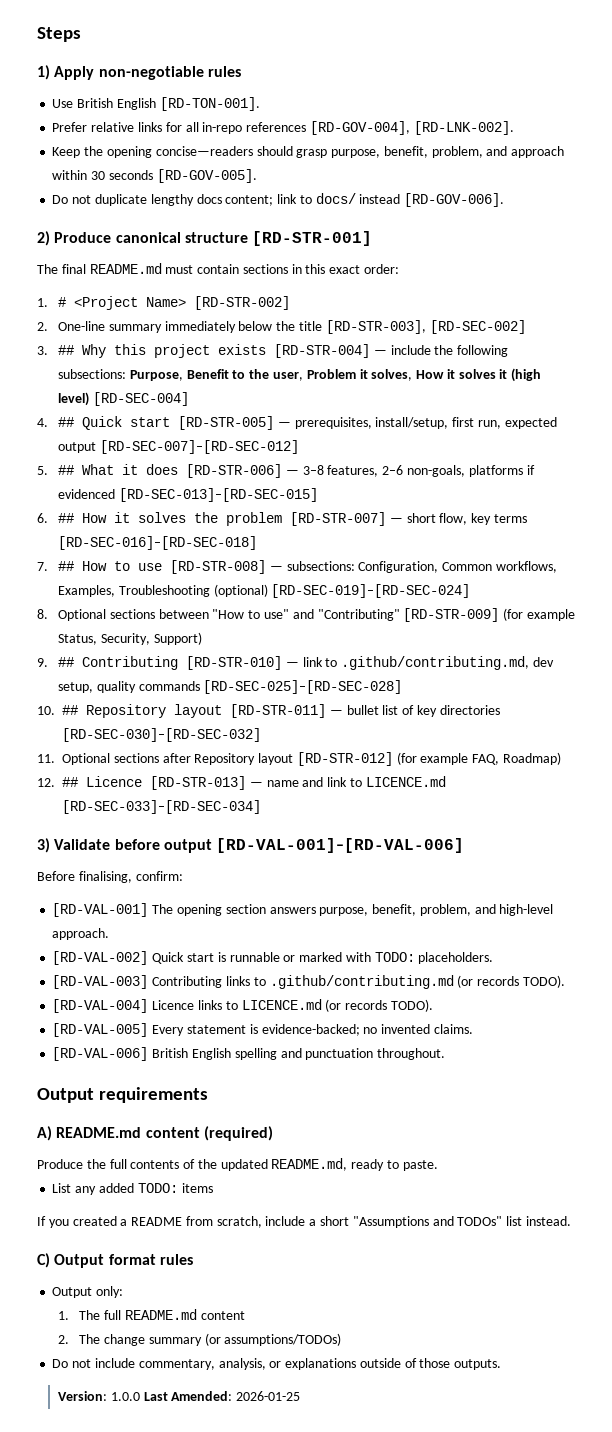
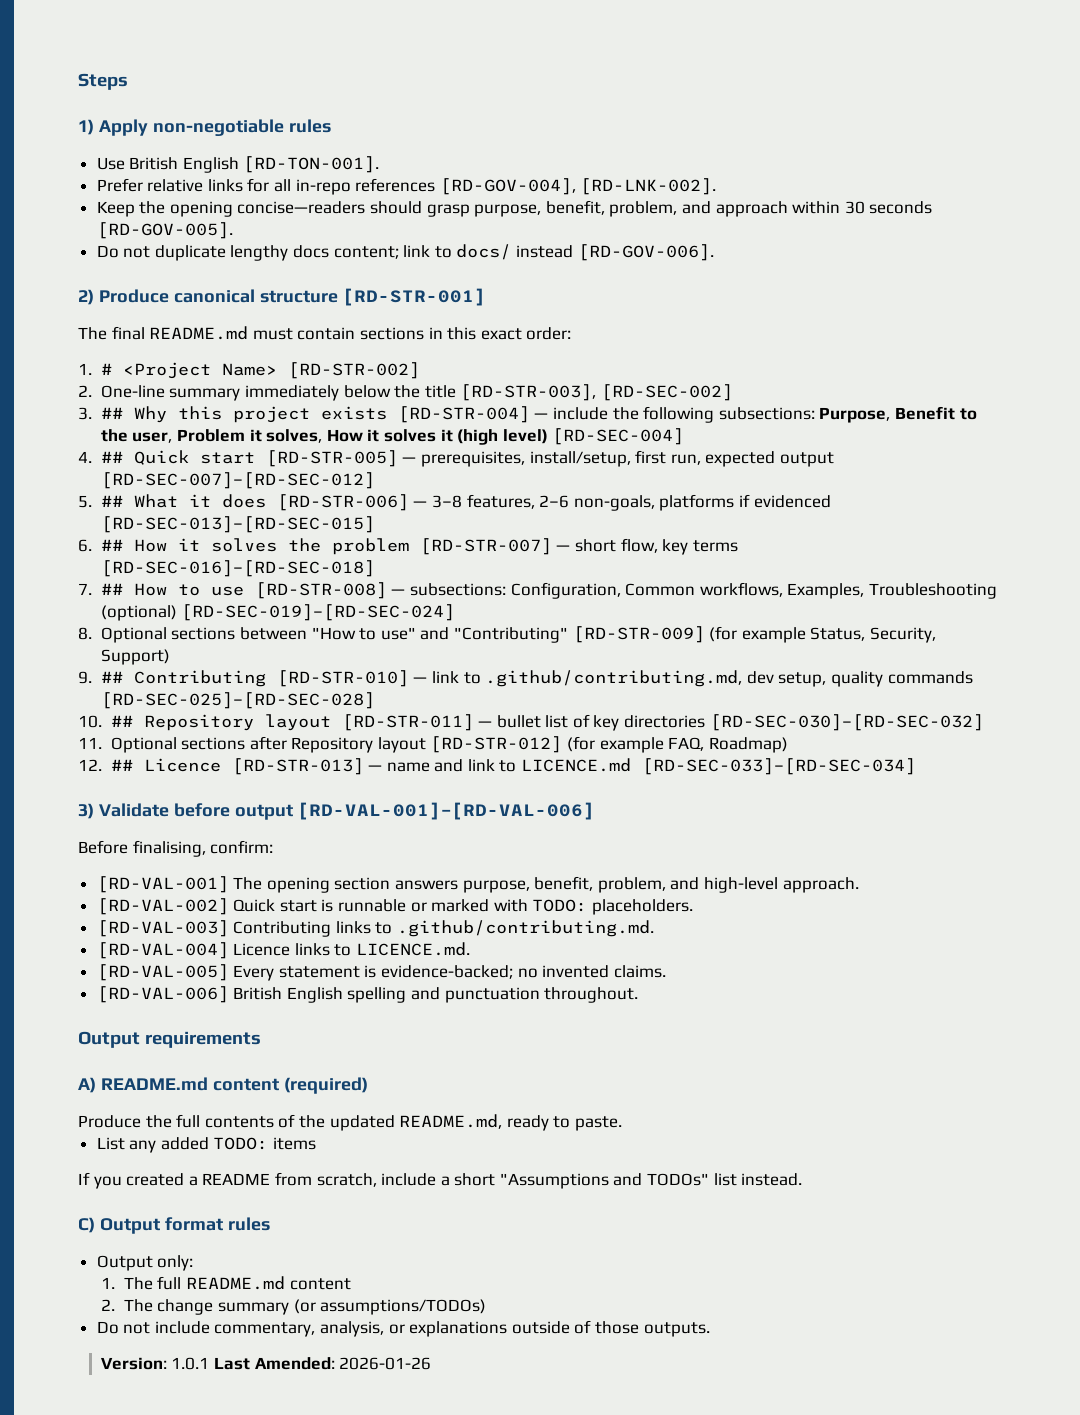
- [RD-VAL-003] Contributing links to .github/contributing.md (or records TODO).
+ [RD-VAL-003] Contributing links to .github/contributing.md.
- [RD-VAL-004] Licence links to LICENCE.md (or records TODO).
+ [RD-VAL-004] Licence links to LICENCE.md.
- Version: 1.0.0 Last Amended: 2026-01-25
+ Version: 1.0.1 Last Amended: 2026-01-26

